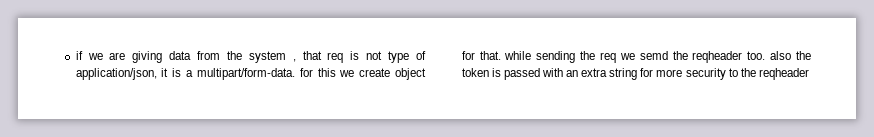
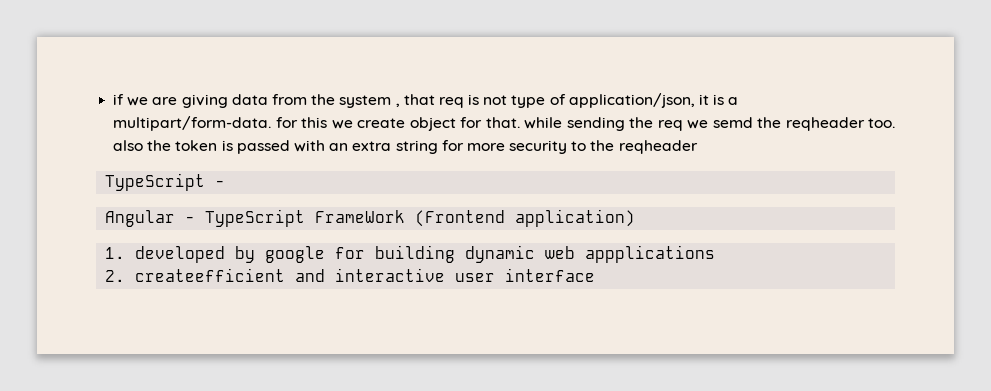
+ TypeScript -
+ Angular - TypeScript FrameWork (Frontend application)
+ 1. developed by google for building dynamic web appplications
+ 2. createefficient and interactive user interface

